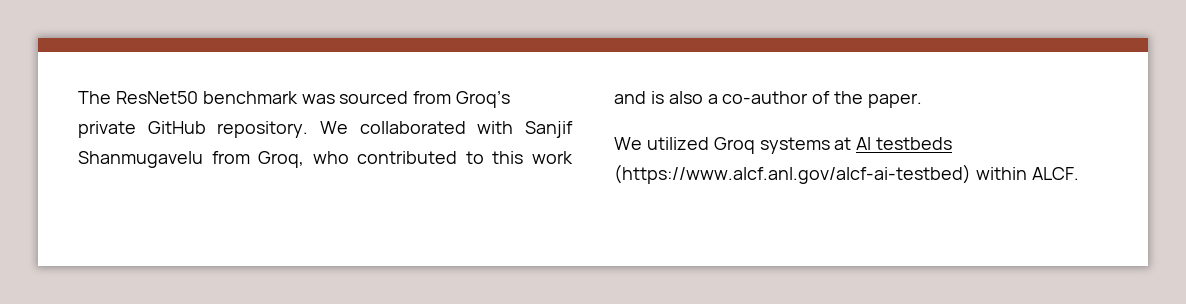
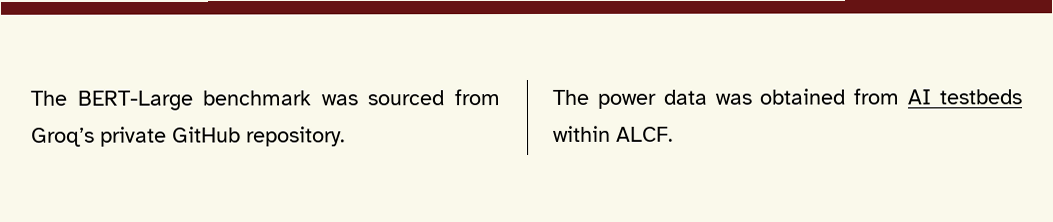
- The ResNet50 benchmark was sourced from Groq’s private GitHub repository. We collaborated with Sanjif Shanmugavelu from Groq, who contributed to this work and is also a co-author of the paper.
- We utilized Groq systems at AI testbeds (https://www.alcf.anl.gov/alcf-ai-testbed) within ALCF.
+ The BERT-Large benchmark was sourced from Groq’s private GitHub repository.
+ The power data was obtained from AI testbeds within ALCF.

